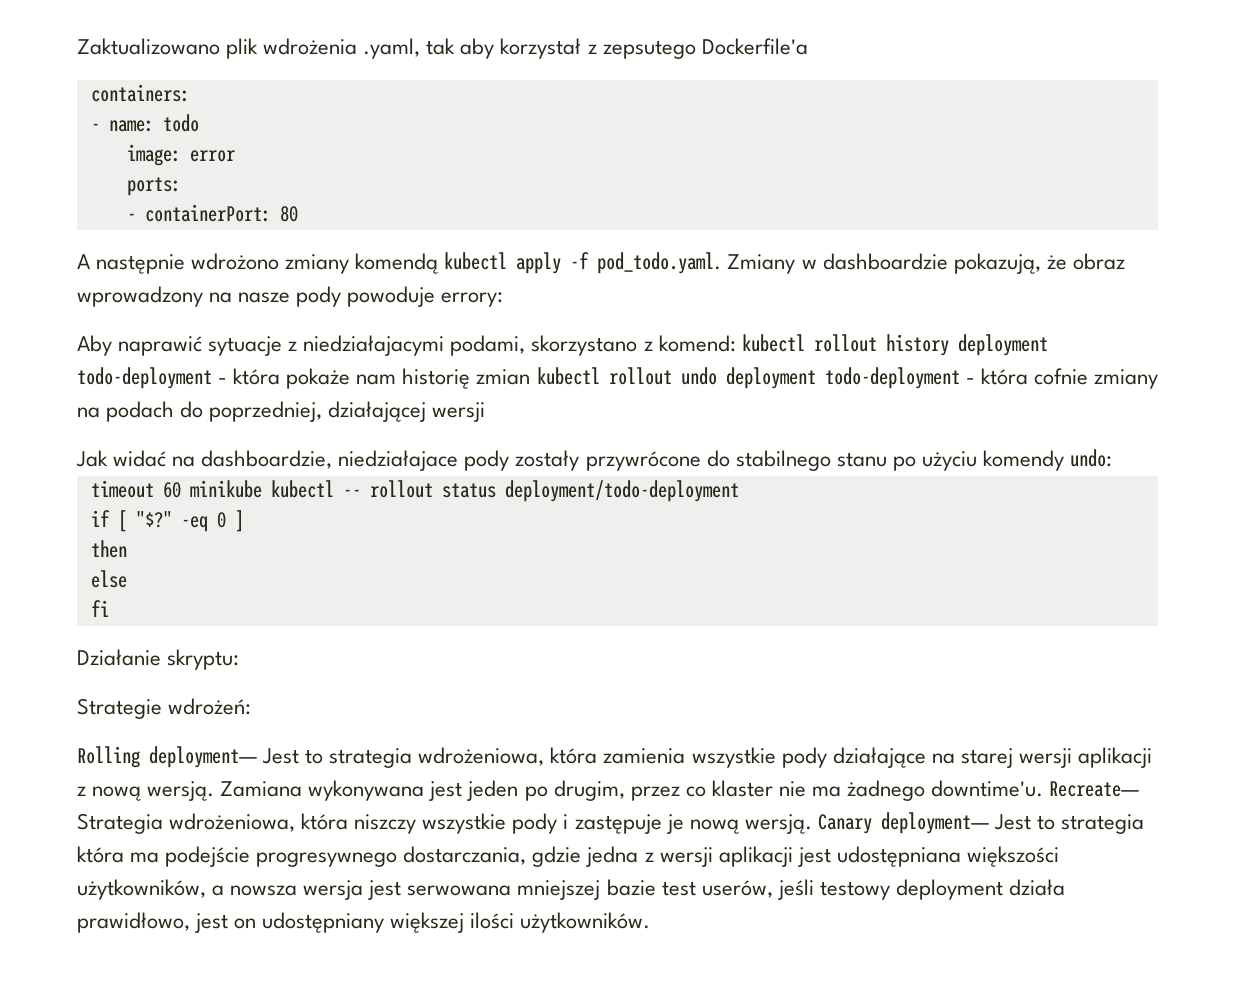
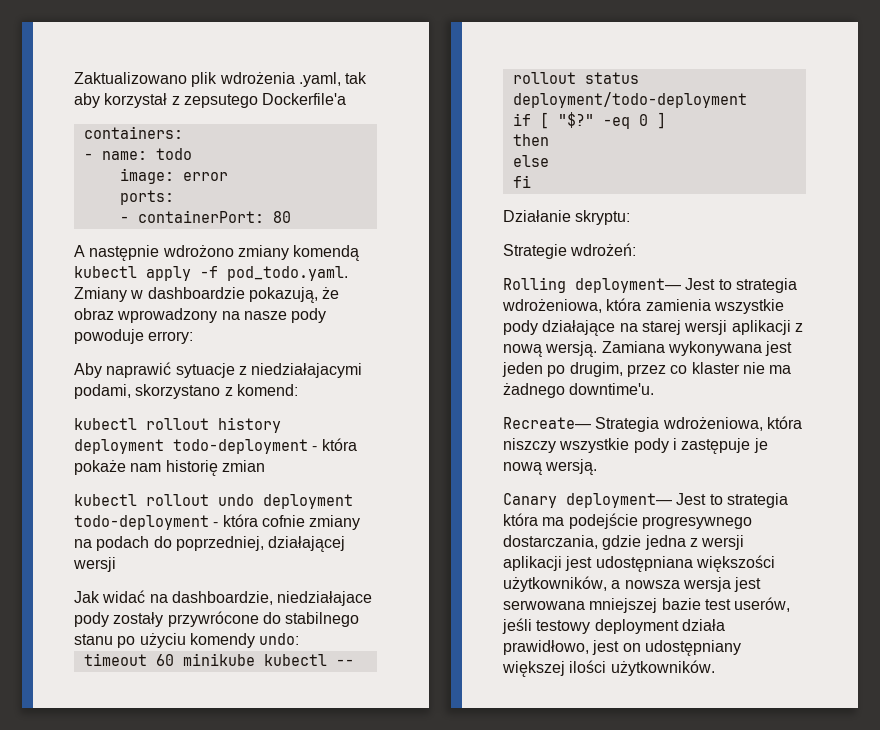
- Aby naprawić sytuacje z niedziałajacymi podami, skorzystano z komend: kubectl rollout history deployment todo-deployment - która pokaże nam historię zmian kubectl rollout undo deployment todo-deployment - która cofnie zmiany na podach do poprzedniej, działającej wersji
+ Aby naprawić sytuacje z niedziałajacymi podami, skorzystano z komend:
+ kubectl rollout history deployment todo-deployment - która pokaże nam historię zmian
+ kubectl rollout undo deployment todo-deployment - która cofnie zmiany na podach do poprzedniej, działającej wersji
- Zamiana wykonywana jest jeden po drugim, przez co klaster nie ma żadnego downtime'u. Recreate— Strategia wdrożeniowa, która niszczy wszystkie pody i zastępuje je nową wersją. Canary deployment— Jest to strategia która ma podejście progresywnego dostarczania, gdzie jedna z wersji aplikacji jest udostępniana większości użytkowników, a nowsza wersja jest serwowana mniejszej bazie test userów, jeśli testowy deployment działa prawidłowo, jest on udostępniany większej ilości użytkowników.
+ Zamiana wykonywana jest jeden po drugim, przez co klaster nie ma żadnego downtime'u.
+ Recreate— Strategia wdrożeniowa, która niszczy wszystkie pody i zastępuje je nową wersją.
+ Canary deployment— Jest to strategia która ma podejście progresywnego dostarczania, gdzie jedna z wersji aplikacji jest udostępniana większości użytkowników, a nowsza wersja jest serwowana mniejszej bazie test userów, jeśli testowy deployment działa prawidłowo, jest on udostępniany większej ilości użytkowników.

